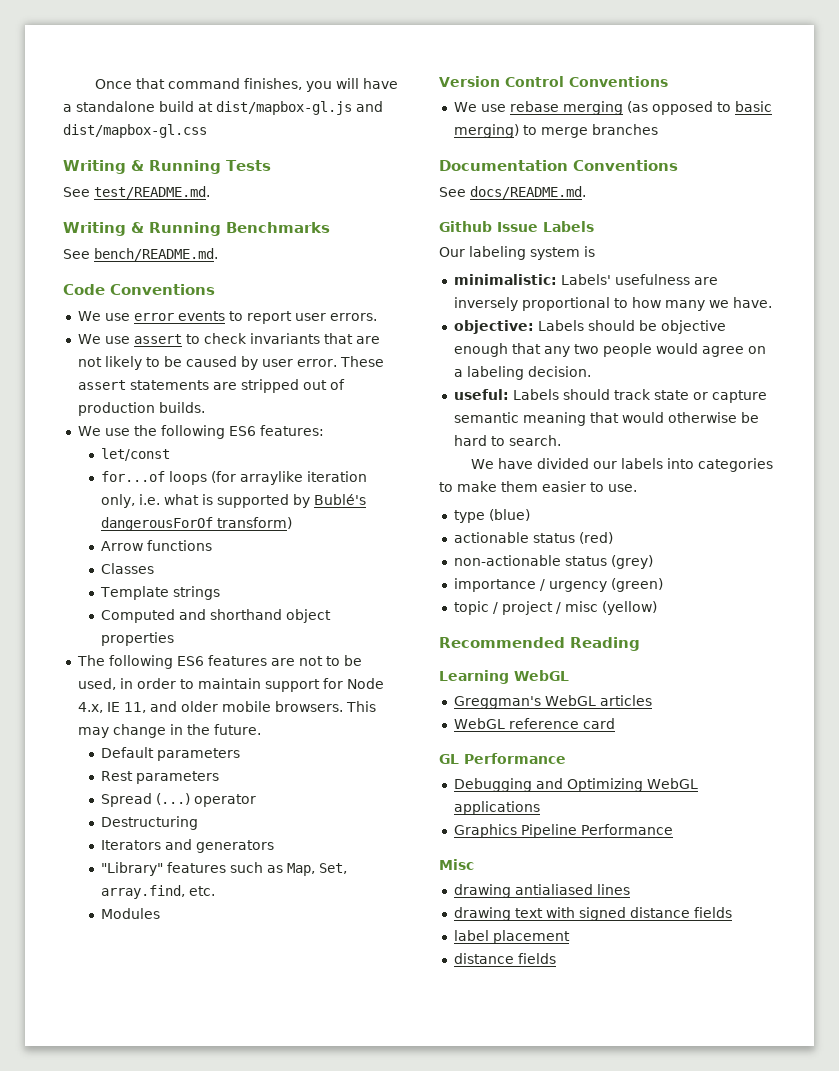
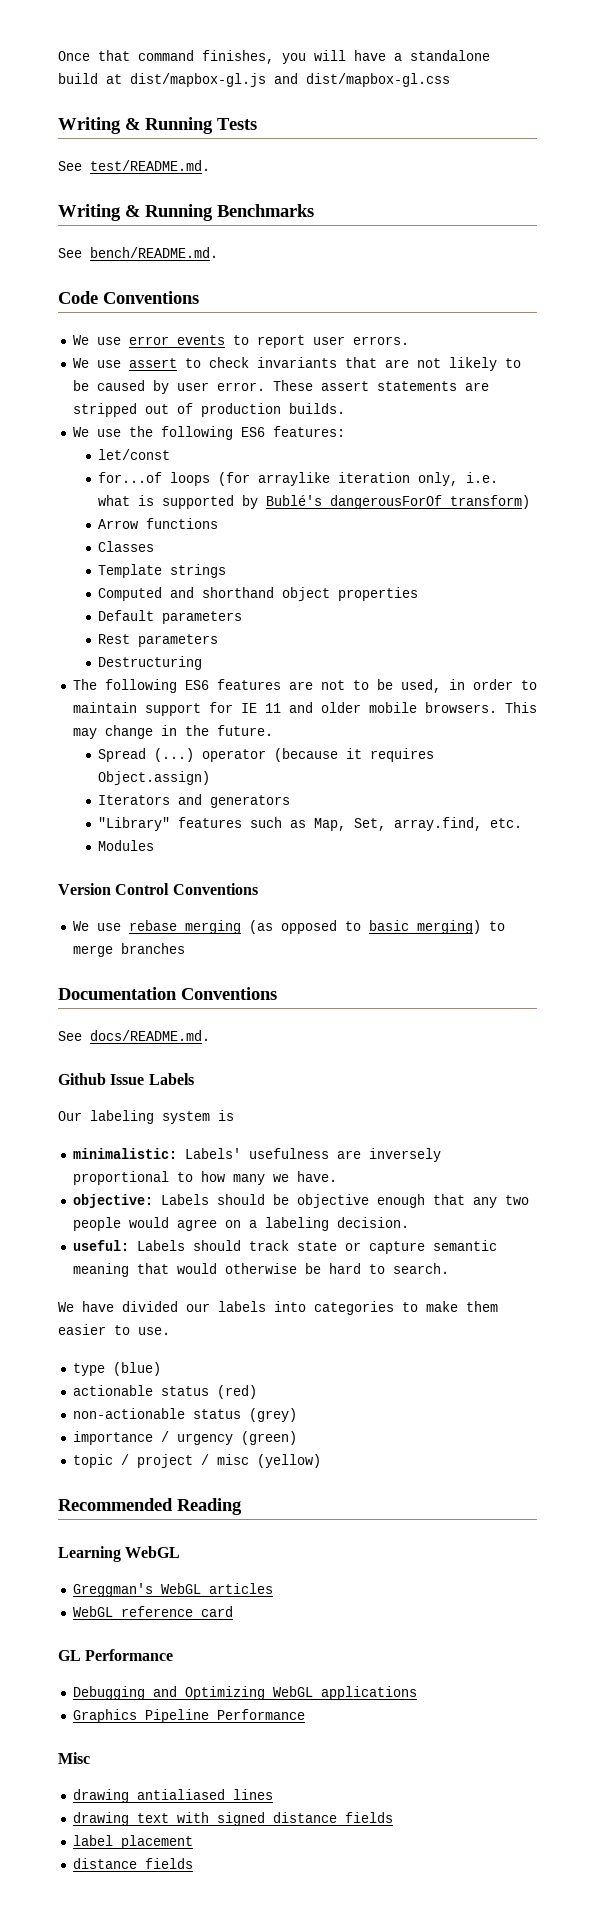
+ Default parameters
+ Rest parameters
+ Destructuring
- The following ES6 features are not to be used, in order to maintain support for Node 4.x, IE 11, and older mobile browsers.
+ The following ES6 features are not to be used, in order to maintain support for IE 11 and older mobile browsers.
- Default parameters
- Rest parameters
- Spread (...) operator
- Destructuring
+ Spread (...) operator (because it requires Object.assign)

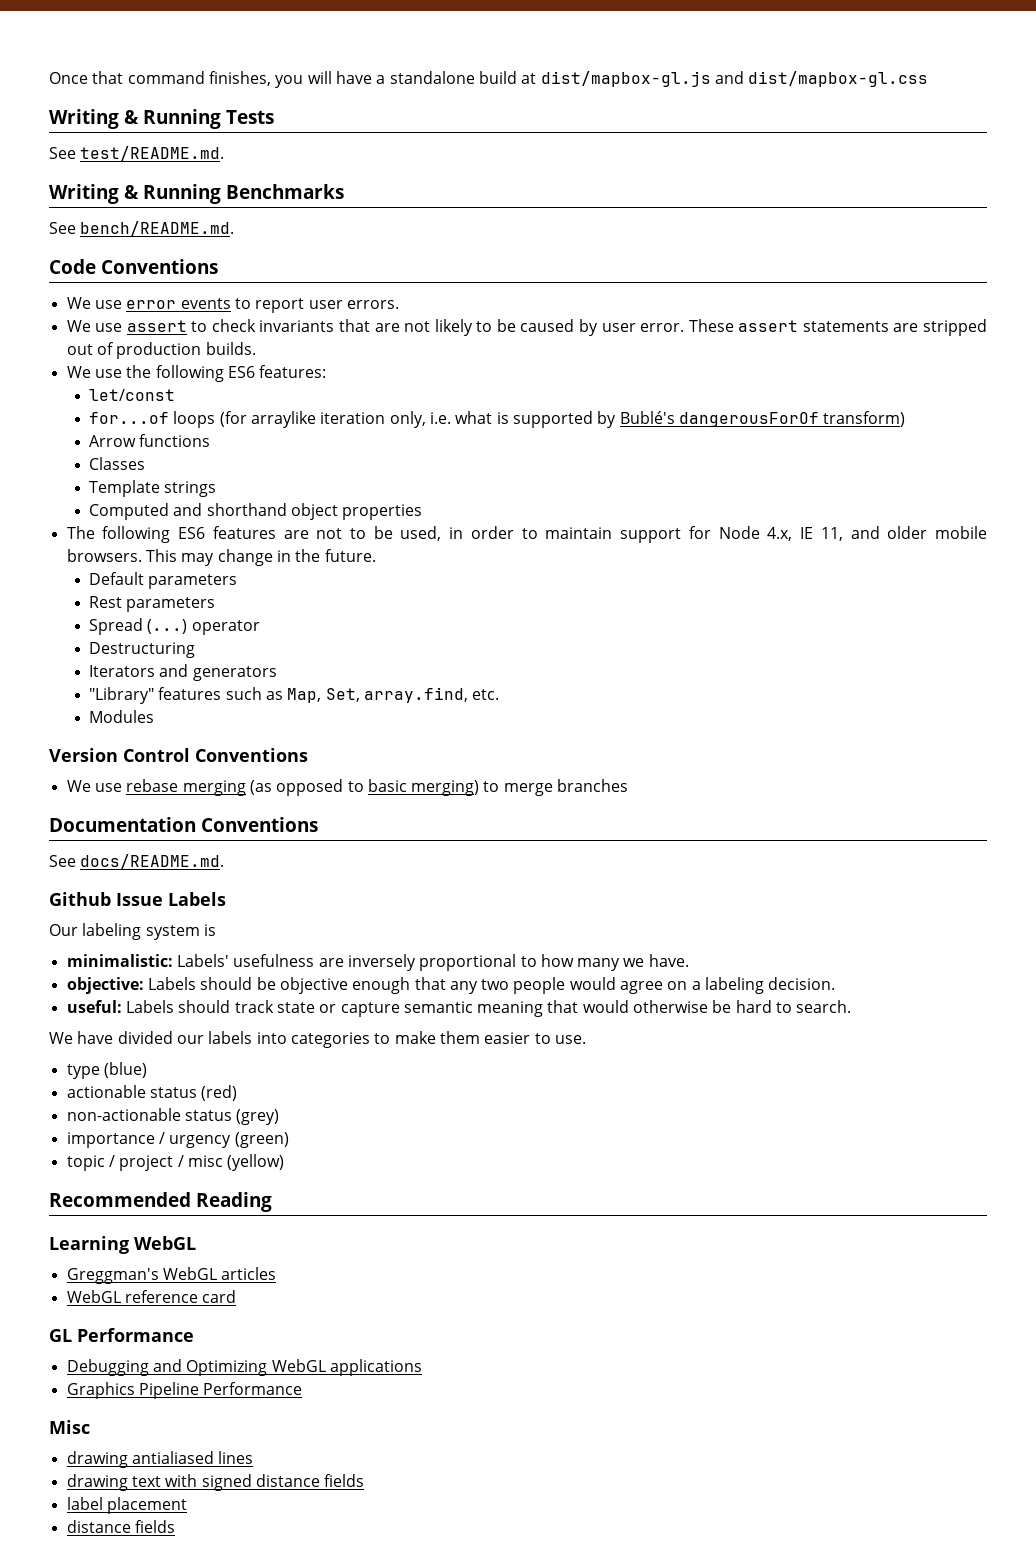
- Default parameters
- Rest parameters
- Destructuring
- The following ES6 features are not to be used, in order to maintain support for IE 11 and older mobile browsers.
+ The following ES6 features are not to be used, in order to maintain support for Node 4.x, IE 11, and older mobile browsers.
+ Default parameters
+ Rest parameters
- Spread (...) operator (because it requires Object.assign)
+ Spread (...) operator
+ Destructuring

